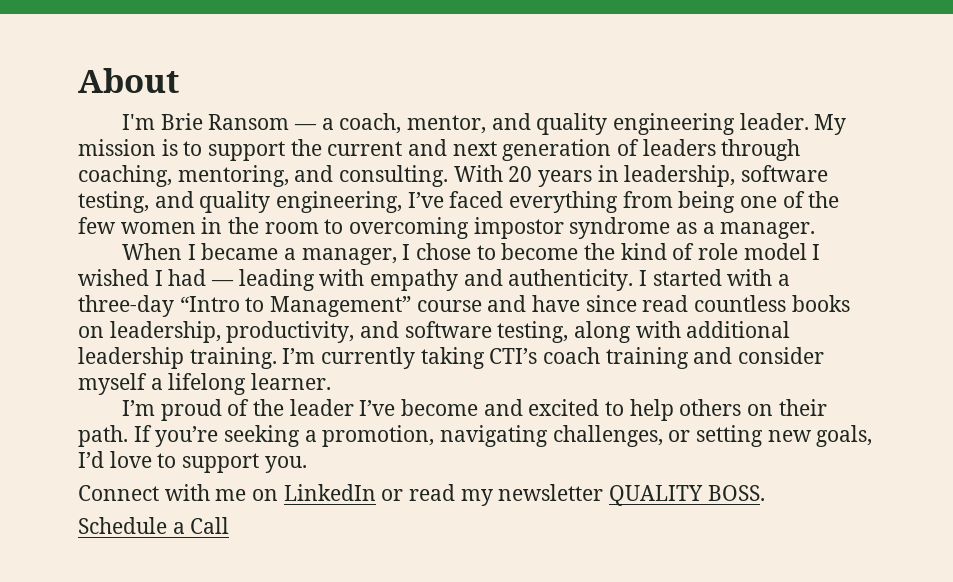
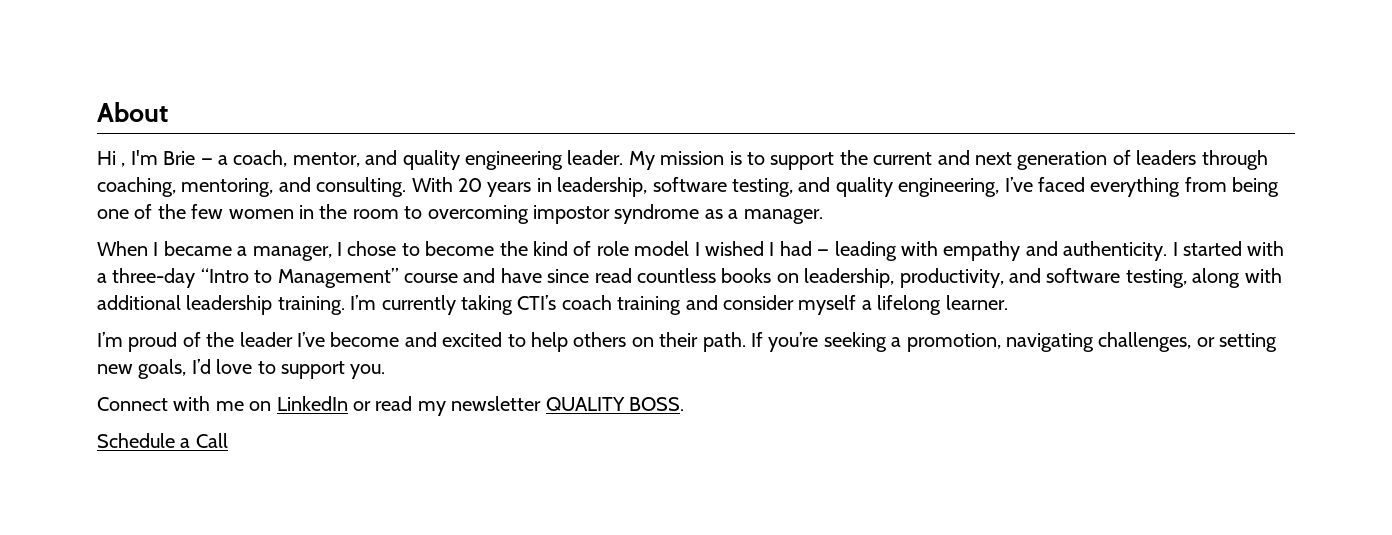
- I'm Brie Ransom — a coach, mentor, and quality engineering leader.
+ Hi , I'm Brie — a coach, mentor, and quality engineering leader.

